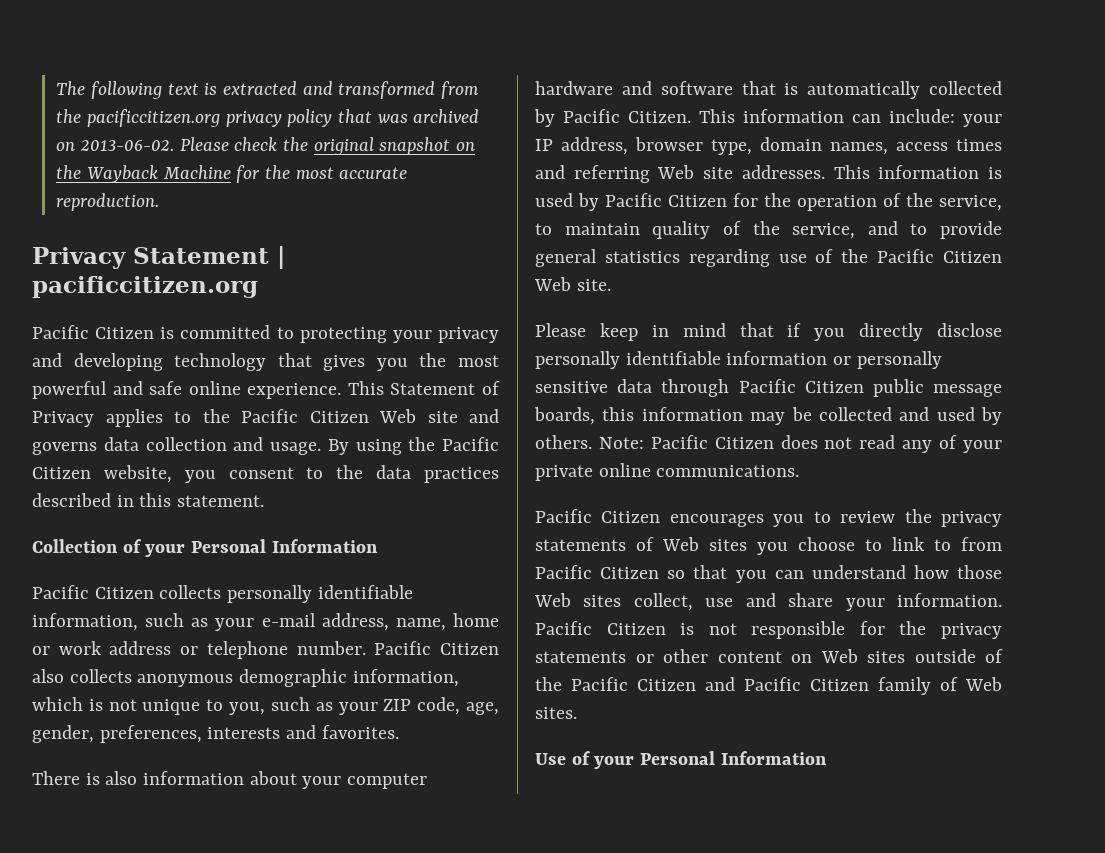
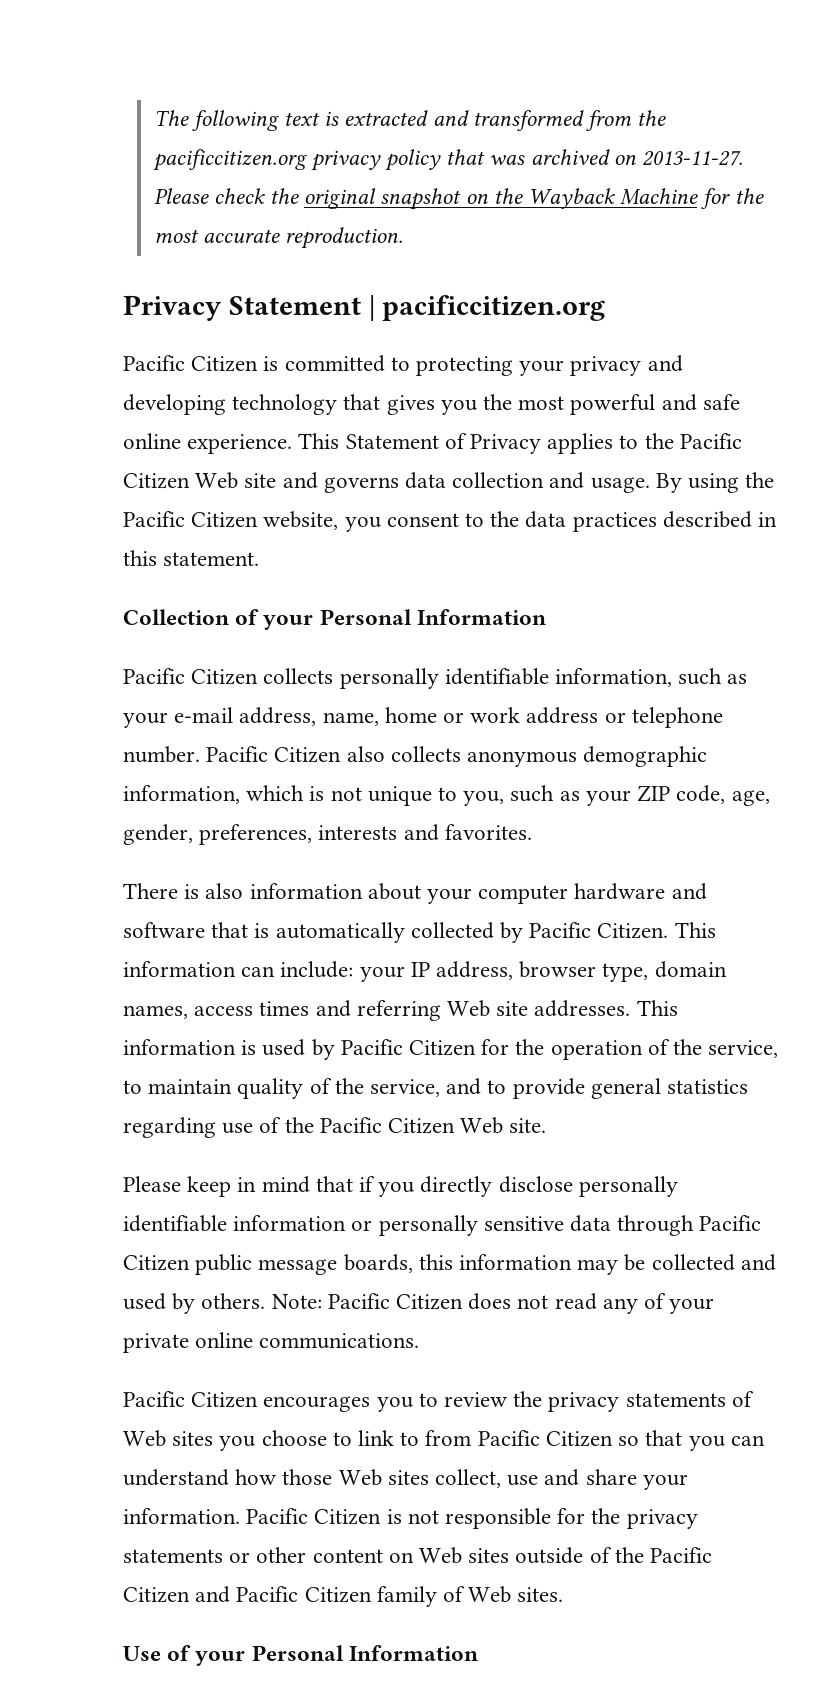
- The following text is extracted and transformed from the pacificcitizen.org privacy policy that was archived on 2013-06-02.
+ The following text is extracted and transformed from the pacificcitizen.org privacy policy that was archived on 2013-11-27.

